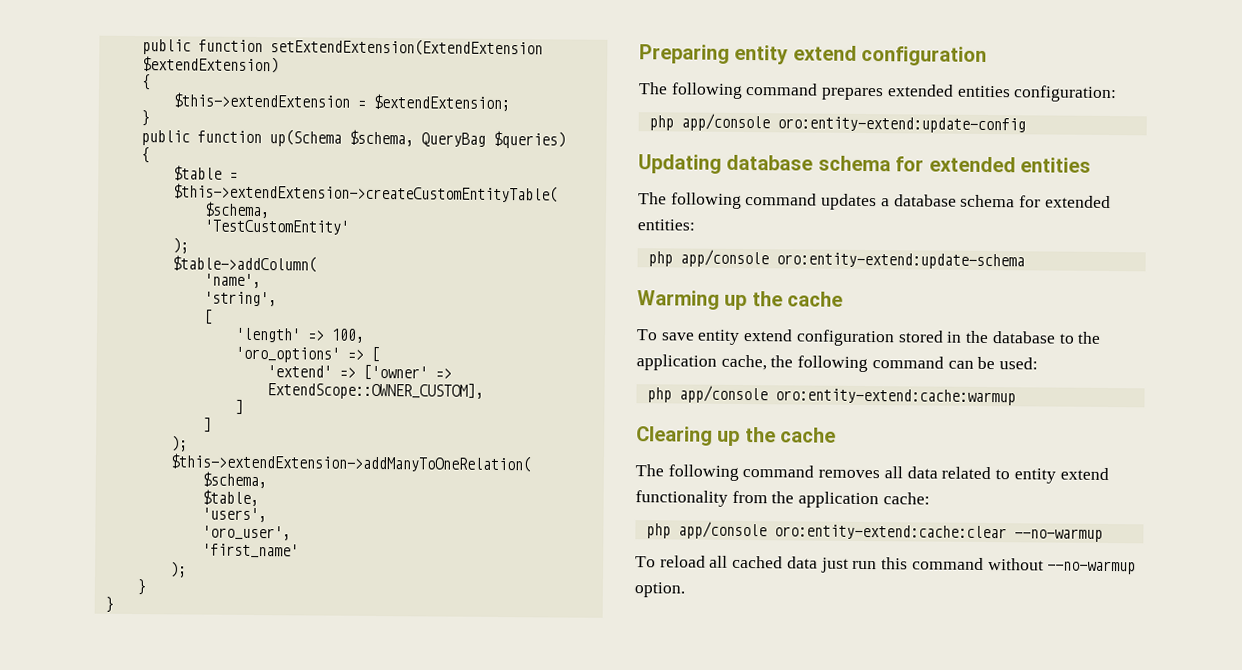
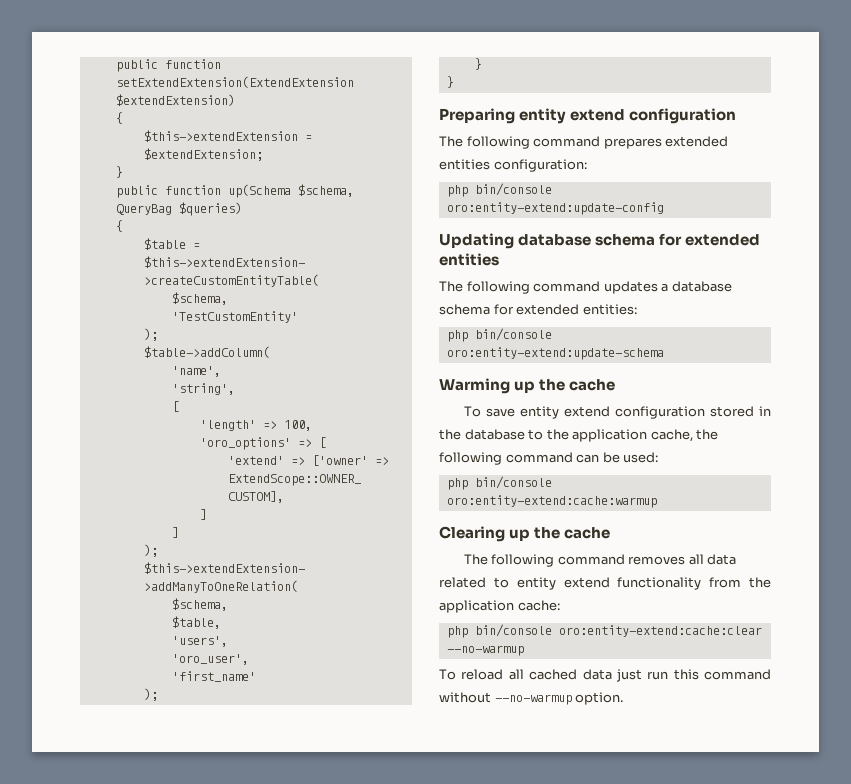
- php app/console oro:entity-extend:update-config
+ php bin/console oro:entity-extend:update-config
- php app/console oro:entity-extend:update-schema
+ php bin/console oro:entity-extend:update-schema
- php app/console oro:entity-extend:cache:warmup
+ php bin/console oro:entity-extend:cache:warmup
- php app/console oro:entity-extend:cache:clear --no-warmup
+ php bin/console oro:entity-extend:cache:clear --no-warmup

